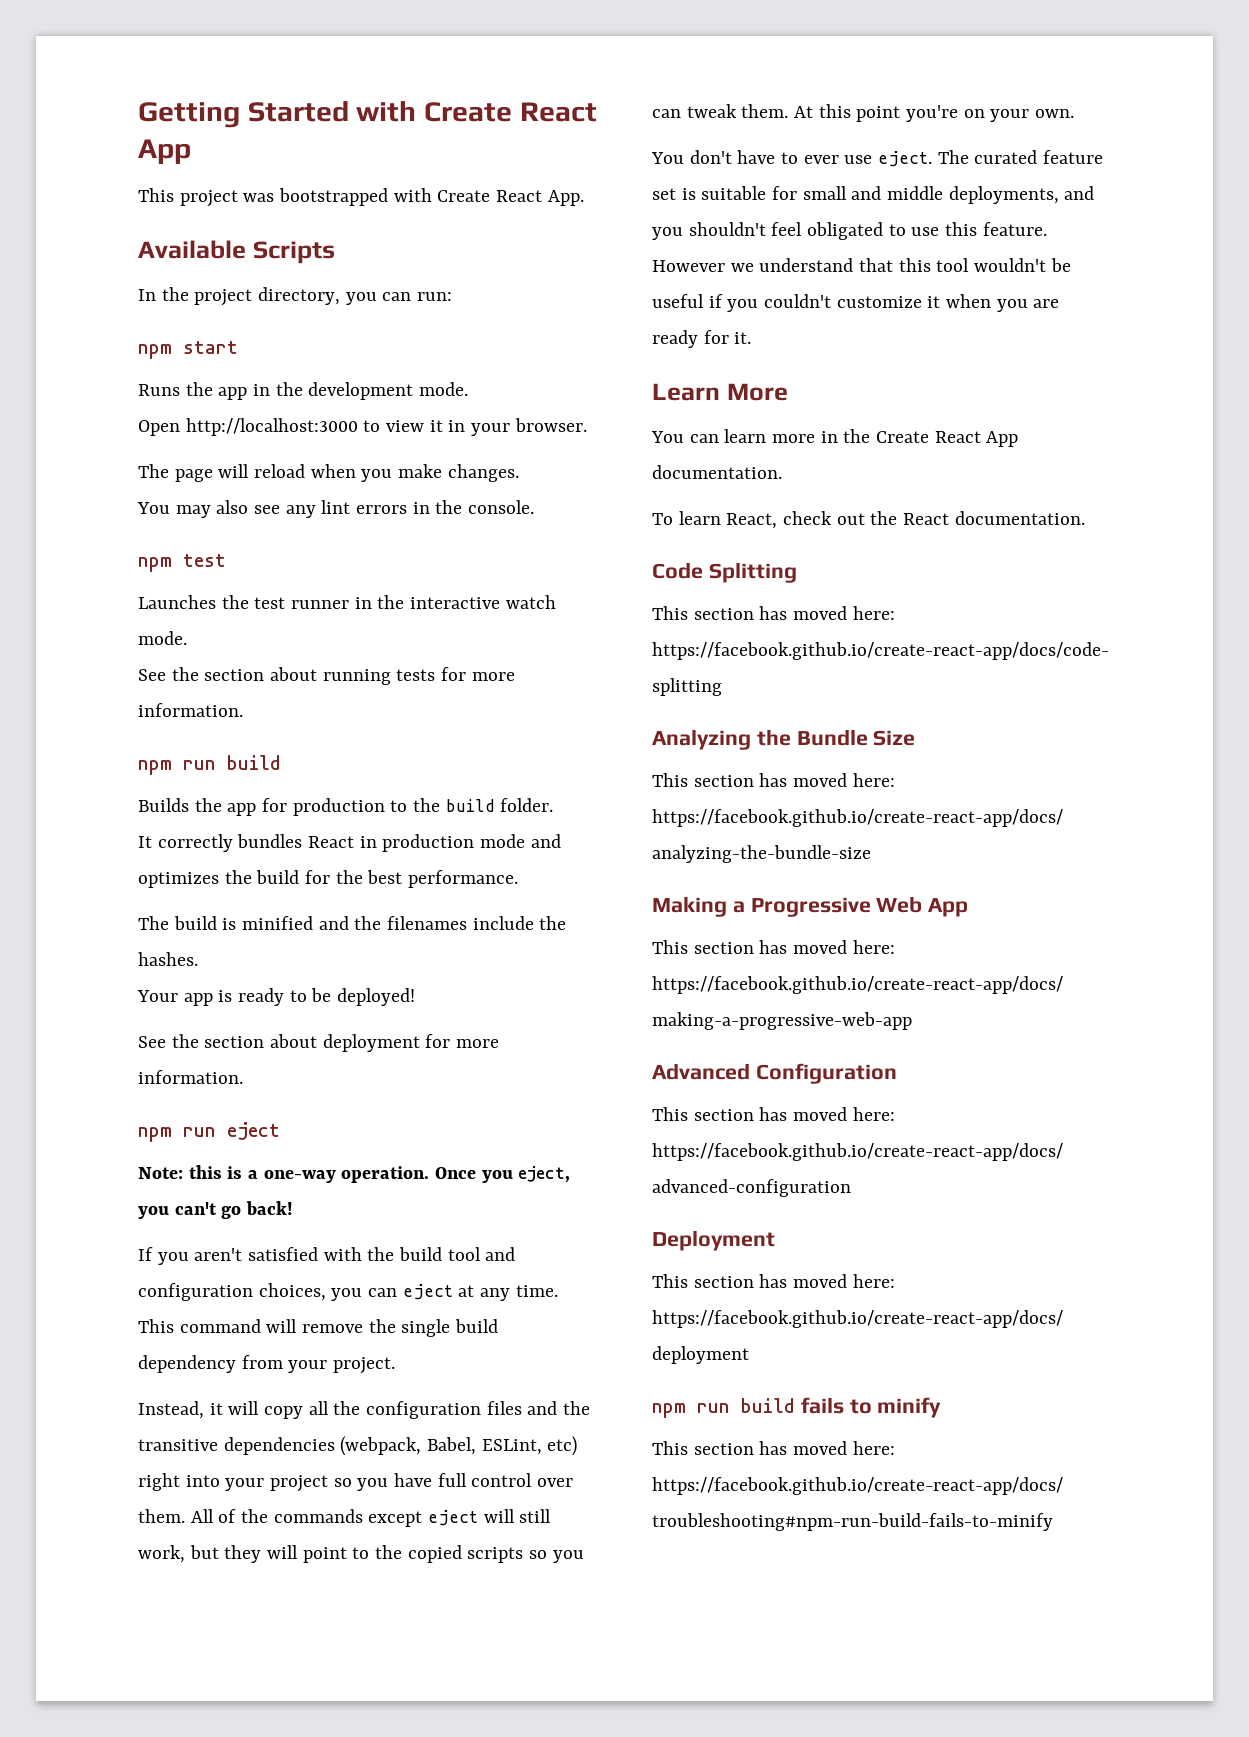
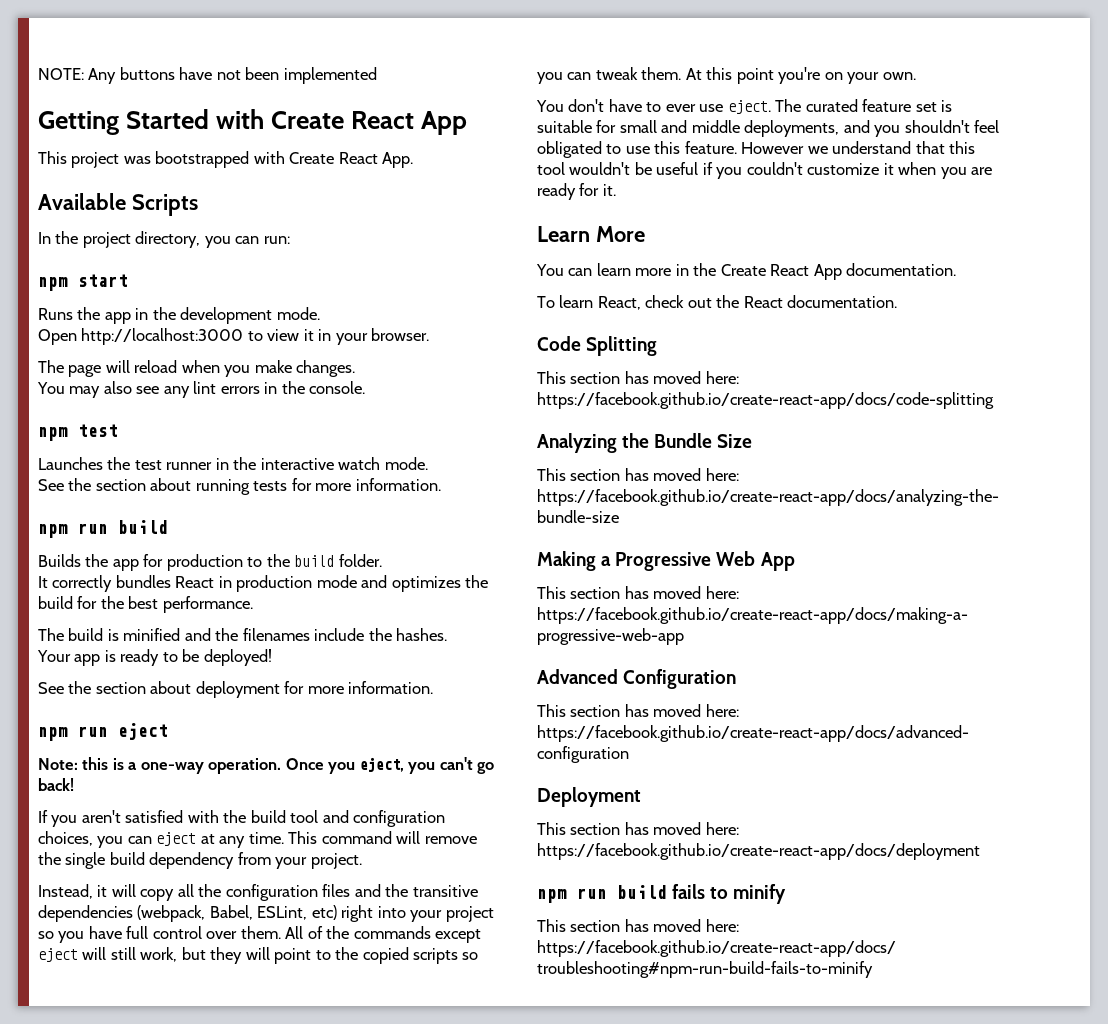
+ NOTE: Any buttons have not been implemented

